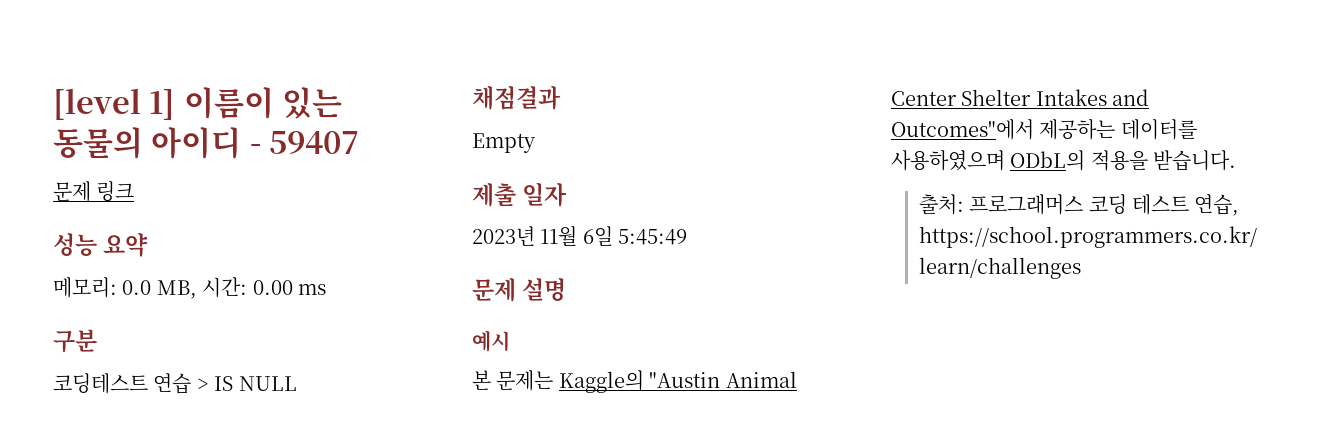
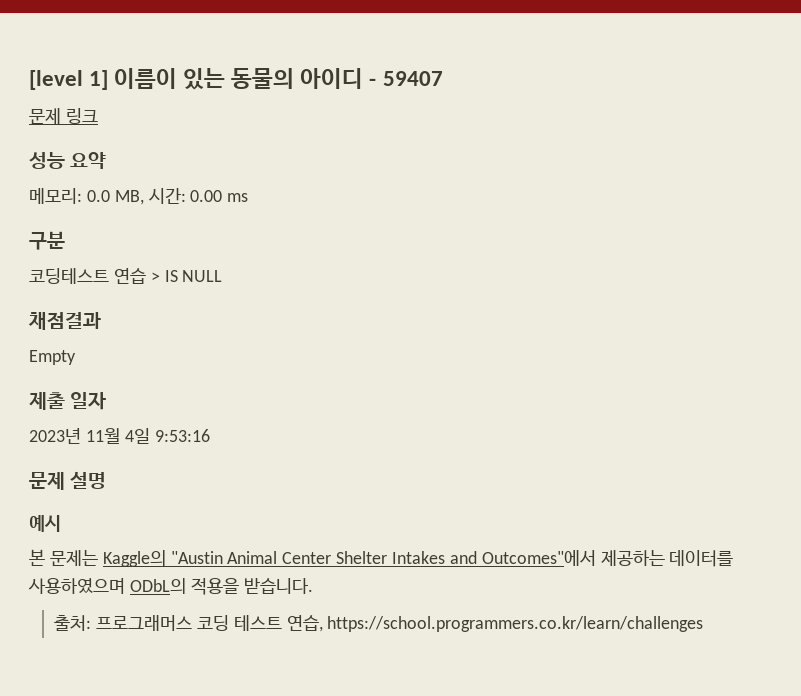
- 2023년 11월 6일 5:45:49
+ 2023년 11월 4일 9:53:16

